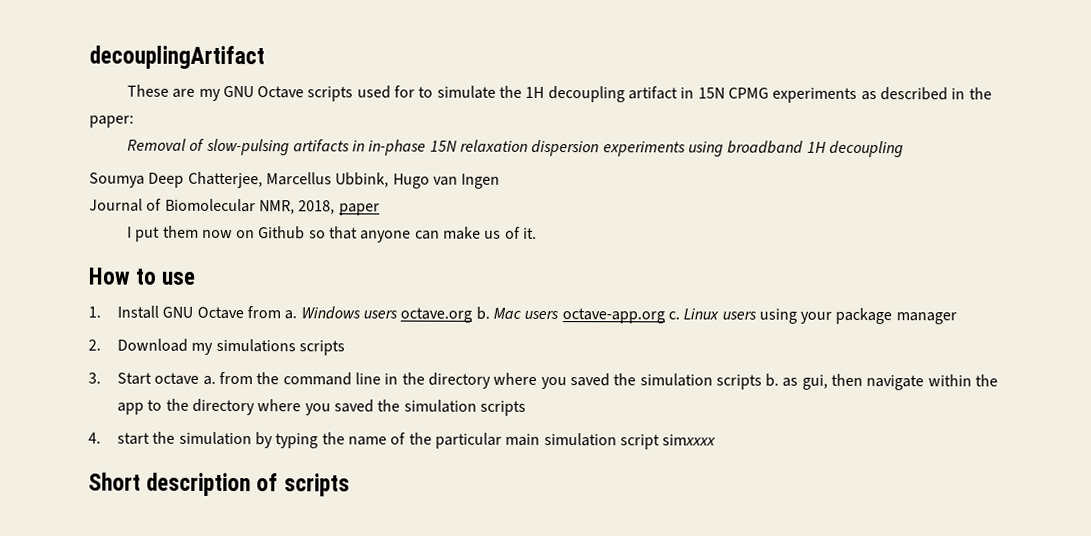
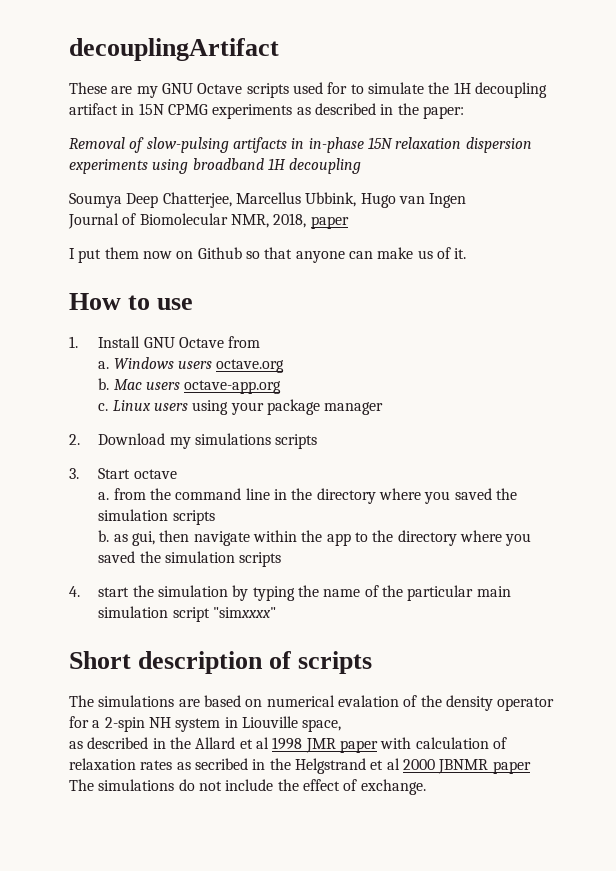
- 1. Install GNU Octave from a.
+ 1. Install GNU Octave from
+ a.
- Windows users octave.org b.
+ Windows users octave.org
+ b.
- Mac users octave-app.org c.
+ Mac users octave-app.org
+ c.
- 3. Start octave a. from the command line in the directory where you saved the simulation scripts b. as gui, then navigate within the app to the directory where you saved the simulation scripts
+ 3. Start octave
+ a. from the command line in the directory where you saved the simulation scripts
+ b. as gui, then navigate within the app to the directory where you saved the simulation scripts
- 4. start the simulation by typing the name of the particular main simulation script simxxxx
+ 4. start the simulation by typing the name of the particular main simulation script "simxxxx"
+ The simulations are based on numerical evalation of the density operator for a 2-spin NH system in Liouville space,
+ as described in the Allard et al 1998 JMR paper with calculation of relaxation rates as secribed in the Helgstrand et al 2000 JBNMR paper The simulations do not include the effect of exchange.

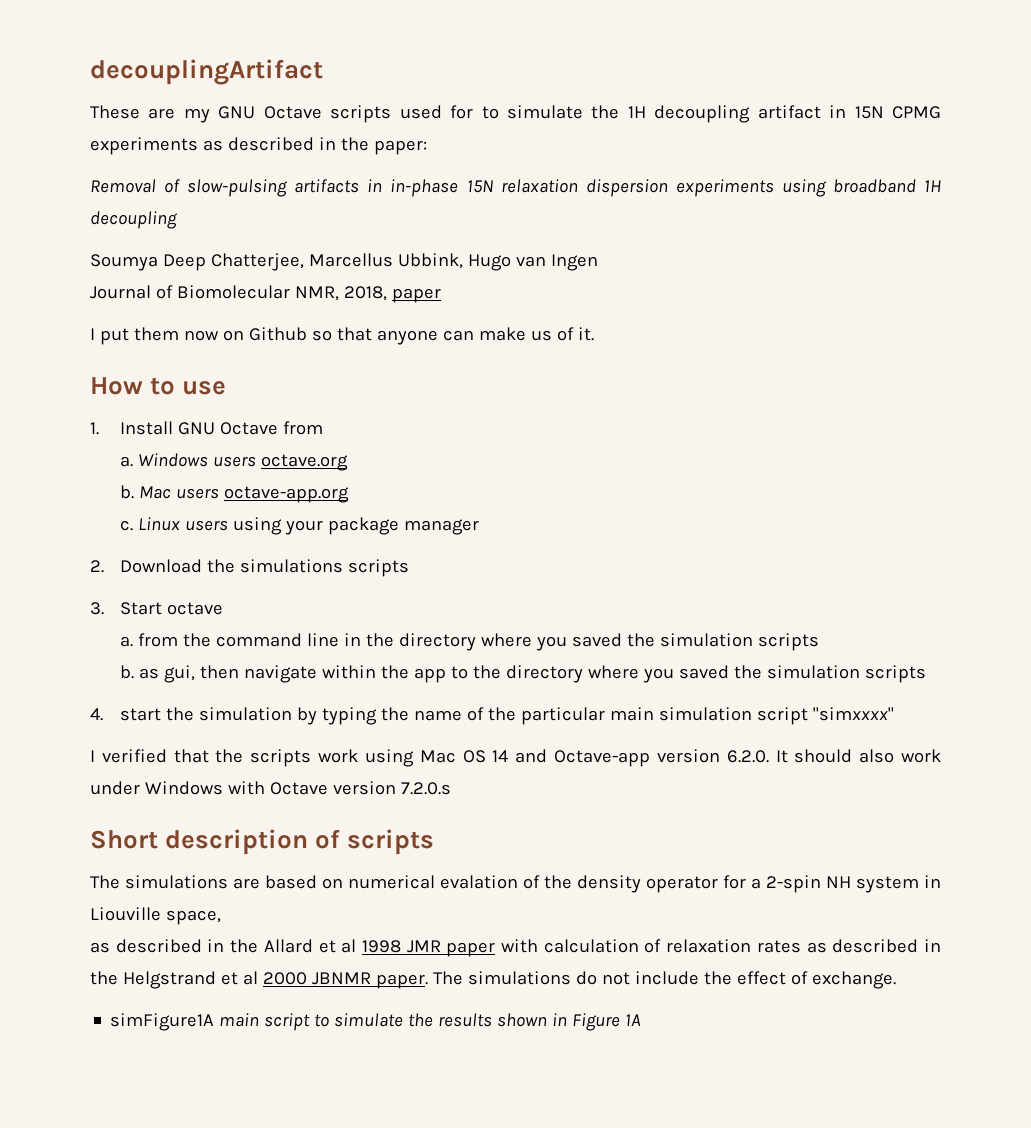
- 2. Download my simulations scripts
+ 2. Download the simulations scripts
+ I verified that the scripts work using Mac OS 14 and Octave-app version 6.2.0. It should also work under Windows with Octave version 7.2.0.s
- as described in the Allard et al 1998 JMR paper with calculation of relaxation rates as secribed in the Helgstrand et al 2000 JBNMR paper The simulations do not include the effect of exchange.
+ as described in the Allard et al 1998 JMR paper with calculation of relaxation rates as described in the Helgstrand et al 2000 JBNMR paper. The simulations do not include the effect of exchange.
+ simFigure1A main script to simulate the results shown in Figure 1A

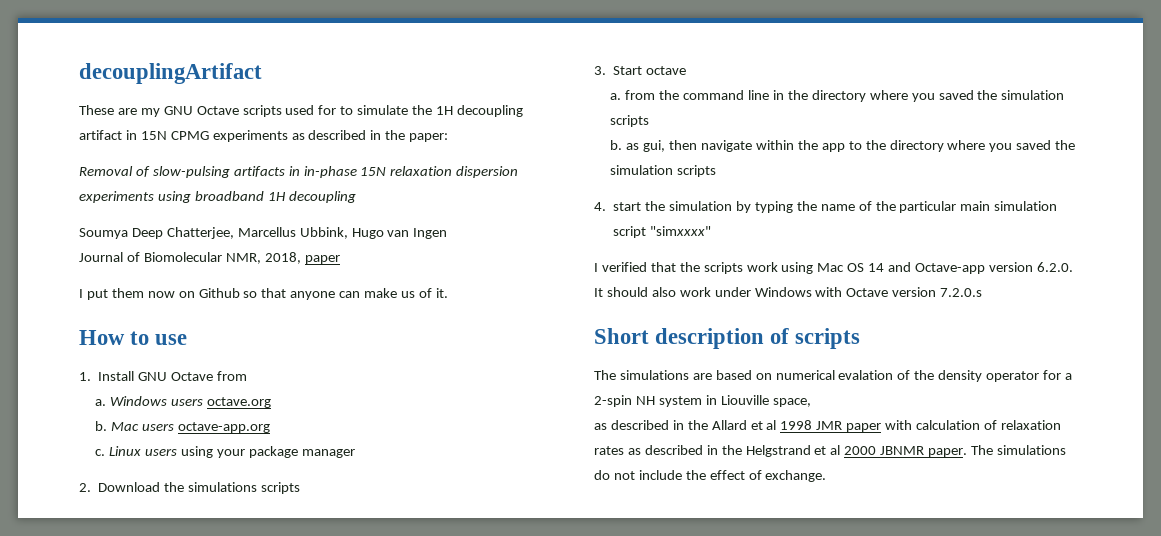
- simFigure1A main script to simulate the results shown in Figure 1A

